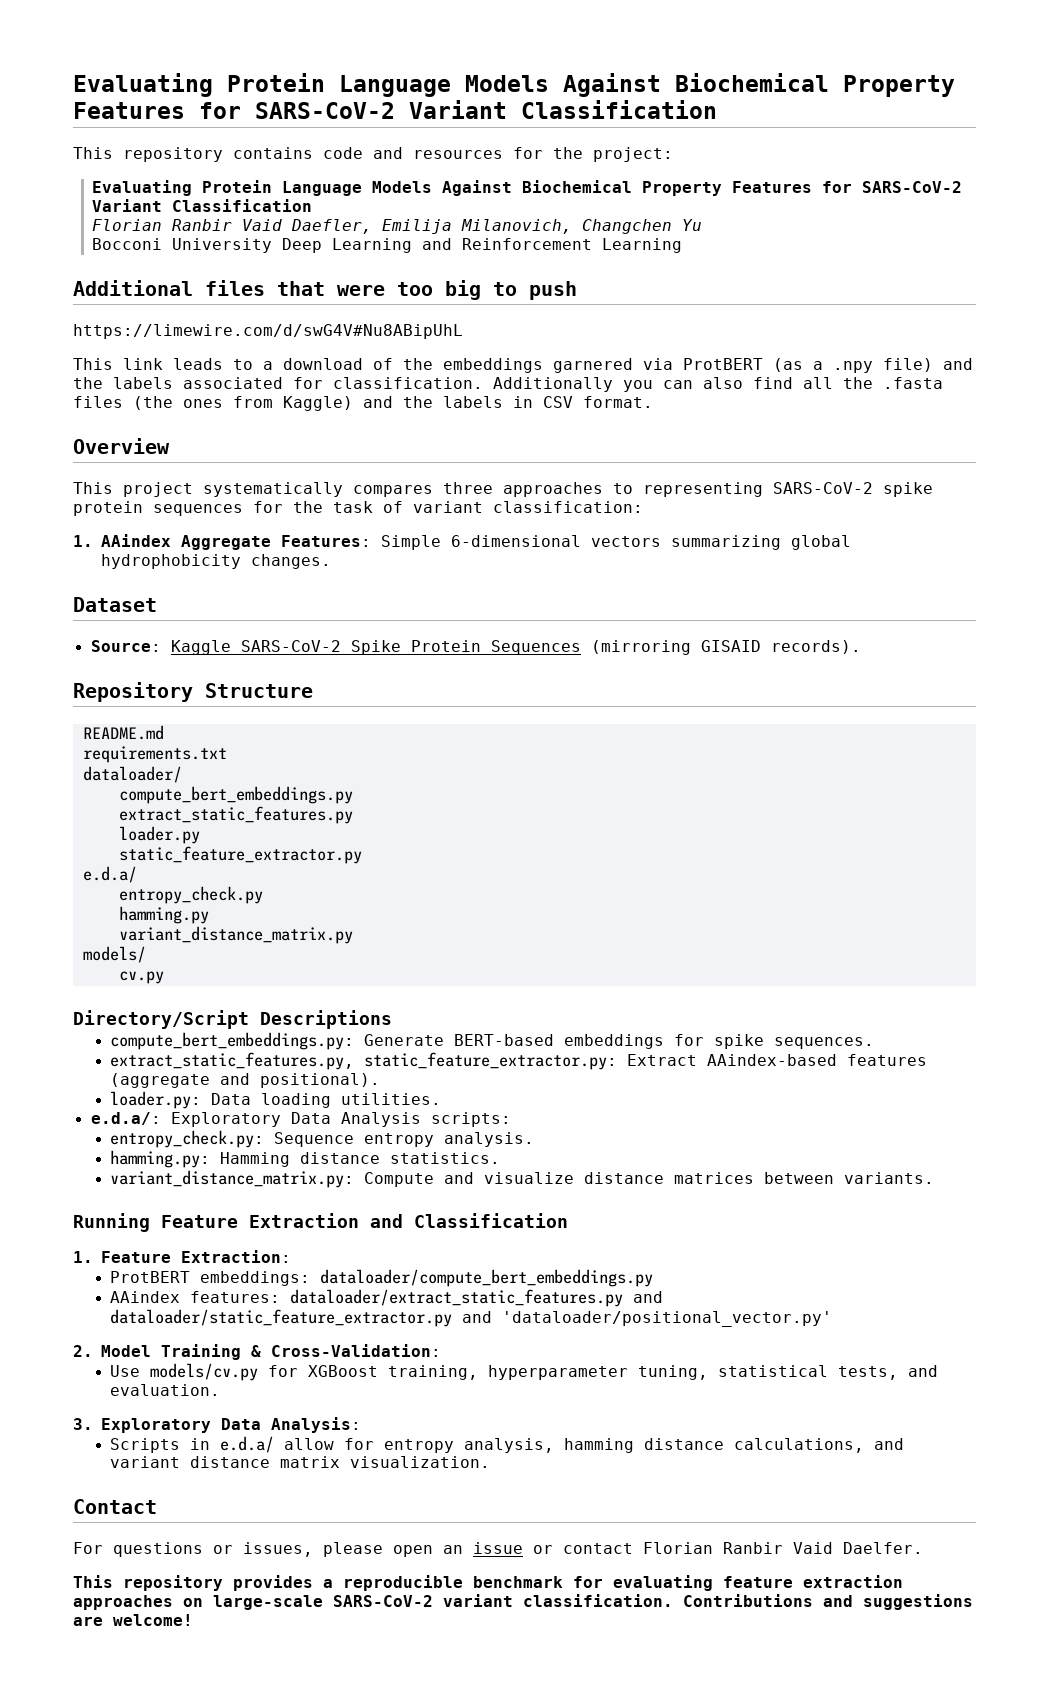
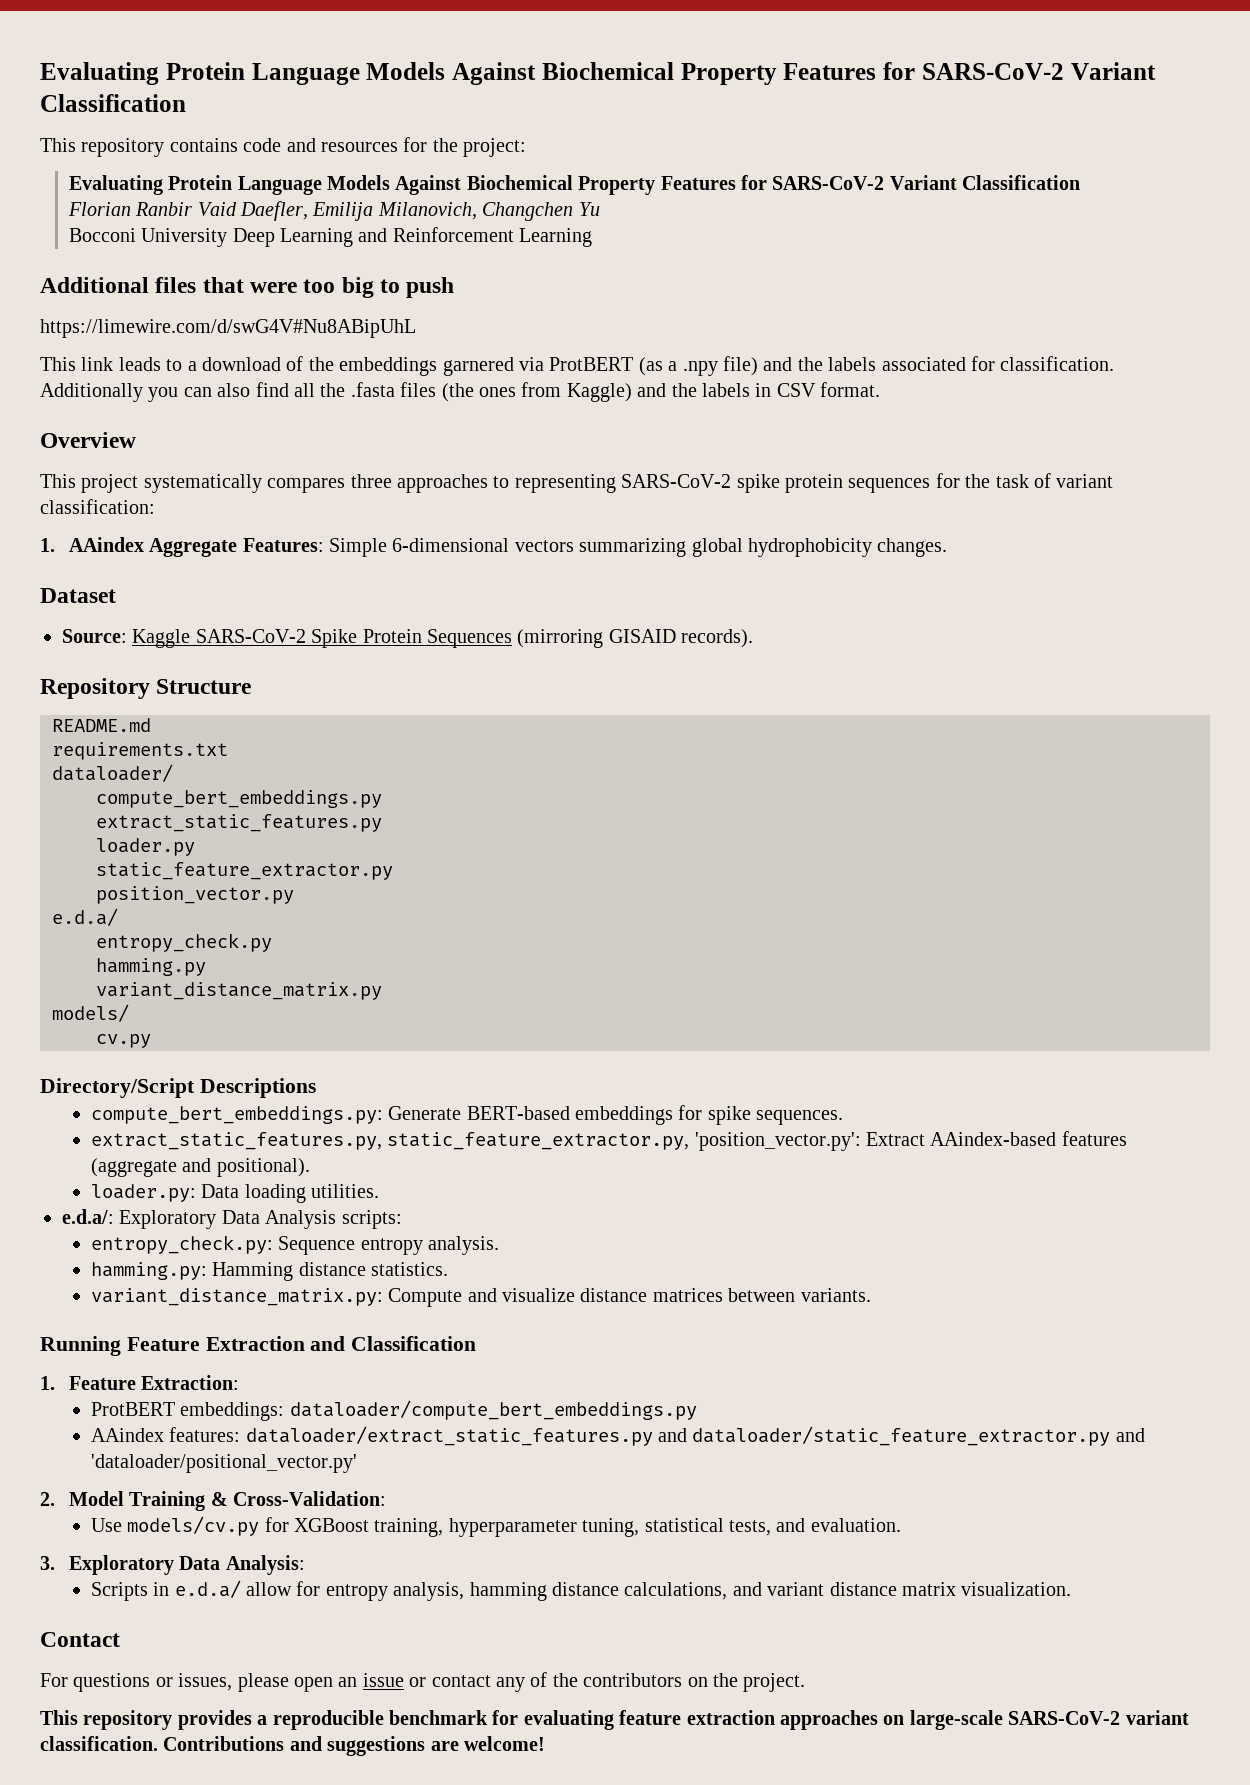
+ position_vector.py
- extract_static_features.py, static_feature_extractor.py: Extract AAindex-based features (aggregate and positional).
+ extract_static_features.py, static_feature_extractor.py, 'position_vector.py': Extract AAindex-based features (aggregate and positional).
- For questions or issues, please open an issue or contact Florian Ranbir Vaid Daelfer.
+ For questions or issues, please open an issue or contact any of the contributors on the project.

